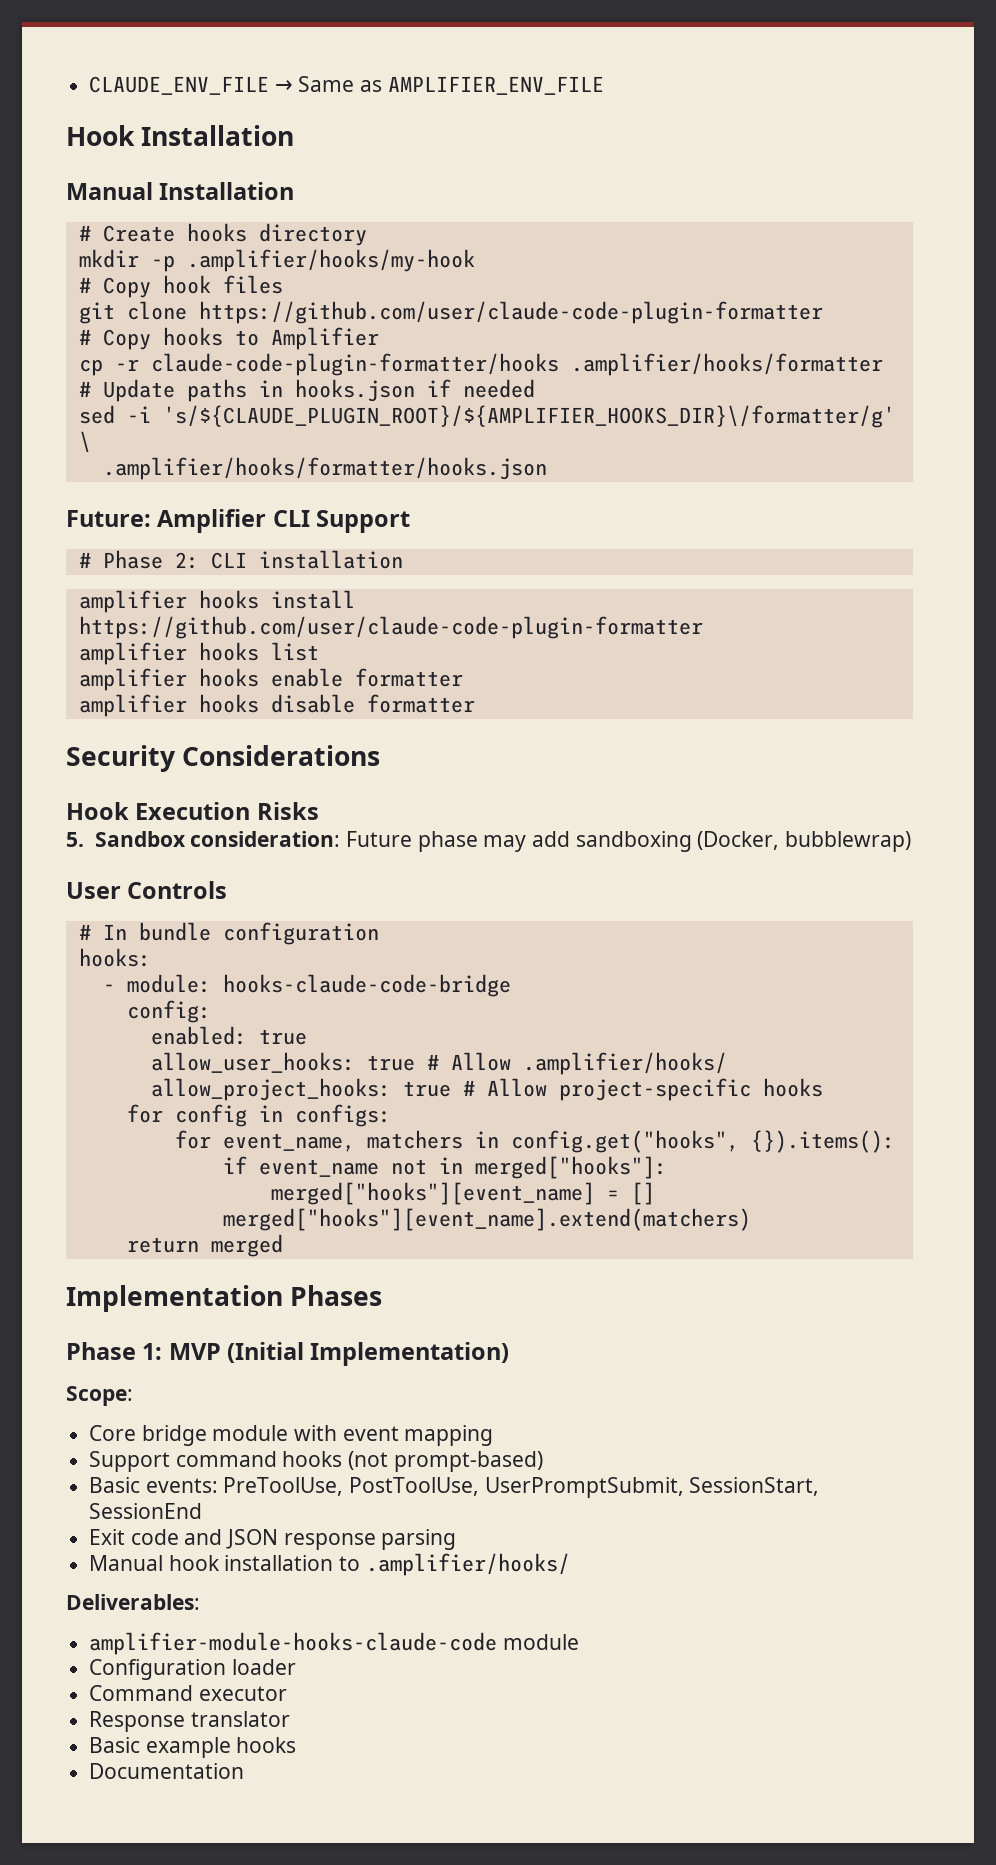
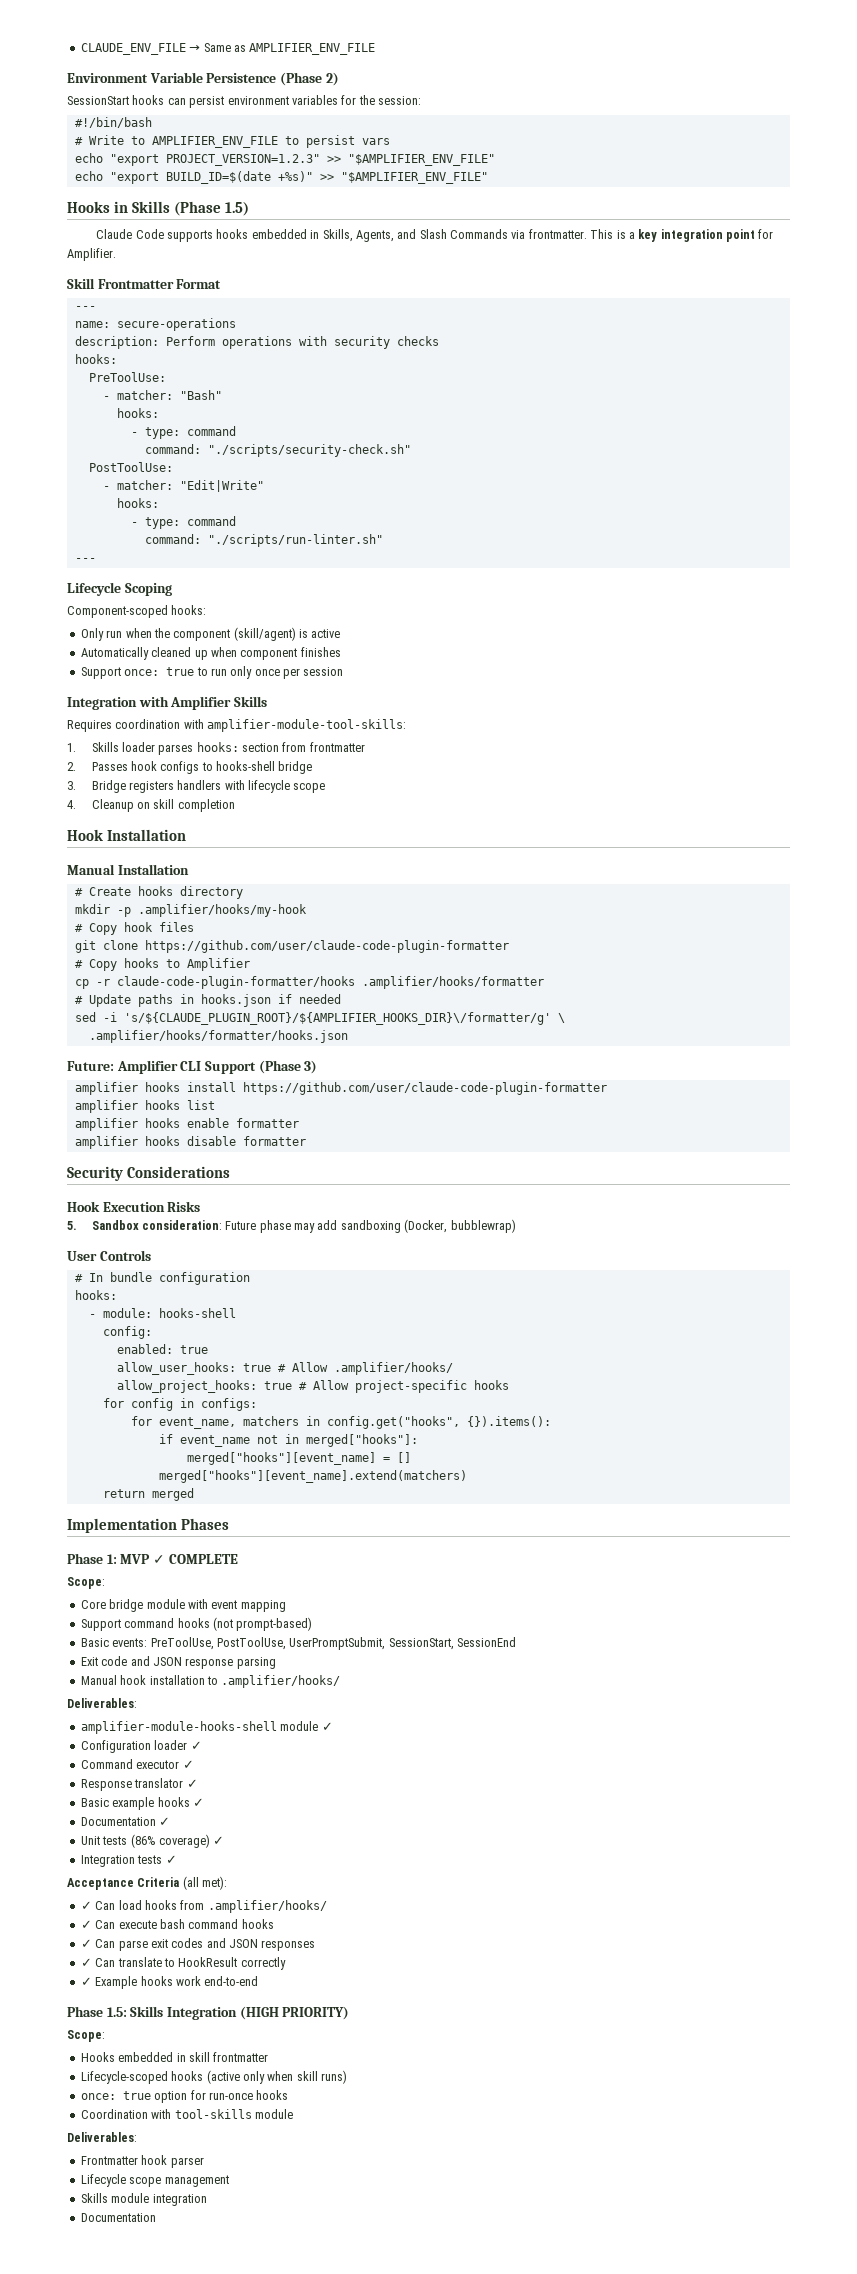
+ Environment Variable Persistence (Phase 2)
+ SessionStart hooks can persist environment variables for the session:
+ #!/bin/bash
+ # Write to AMPLIFIER_ENV_FILE to persist vars
+ echo "export PROJECT_VERSION=1.2.3" >> "$AMPLIFIER_ENV_FILE"
+ echo "export BUILD_ID=$(date +%s)" >> "$AMPLIFIER_ENV_FILE"
+ Hooks in Skills (Phase 1.5)
+ Claude Code supports hooks embedded in Skills, Agents, and Slash Commands via frontmatter. This is a key integration point for Amplifier.
+ Skill Frontmatter Format
+ ---
+ name: secure-operations
+ description: Perform operations with security checks
+ hooks:
+ PreToolUse:
+ - matcher: "Bash"
+ hooks:
+ - type: command
+ command: "./scripts/security-check.sh"
+ PostToolUse:
+ - matcher: "Edit|Write"
+ hooks:
+ - type: command
+ command: "./scripts/run-linter.sh"
+ ---
+ Lifecycle Scoping
+ Component-scoped hooks:
+ Only run when the component (skill/agent) is active
+ Automatically cleaned up when component finishes
+ Support once: true to run only once per session
+ Integration with Amplifier Skills
+ Requires coordination with amplifier-module-tool-skills:
+ 1. Skills loader parses hooks: section from frontmatter
+ 2. Passes hook configs to hooks-shell bridge
+ 3. Bridge registers handlers with lifecycle scope
+ 4. Cleanup on skill completion
- Future: Amplifier CLI Support
- # Phase 2: CLI installation
+ Future: Amplifier CLI Support (Phase 3)
- - module: hooks-claude-code-bridge
+ - module: hooks-shell
- Phase 1: MVP (Initial Implementation)
+ Phase 1: MVP ✓ COMPLETE
- amplifier-module-hooks-claude-code module
+ amplifier-module-hooks-shell module ✓
- Configuration loader
+ Configuration loader ✓
- Command executor
+ Command executor ✓
- Response translator
+ Response translator ✓
- Basic example hooks
+ Basic example hooks ✓
+ Documentation ✓
+ Unit tests (86% coverage) ✓
+ Integration tests ✓
+ Acceptance Criteria (all met):
+ ✓ Can load hooks from .amplifier/hooks/
+ ✓ Can execute bash command hooks
+ ✓ Can parse exit codes and JSON responses
+ ✓ Can translate to HookResult correctly
+ ✓ Example hooks work end-to-end
+ Phase 1.5: Skills Integration (HIGH PRIORITY)
+ Scope:
+ Hooks embedded in skill frontmatter
+ Lifecycle-scoped hooks (active only when skill runs)
+ once: true option for run-once hooks
+ Coordination with tool-skills module
+ Deliverables:
+ Frontmatter hook parser
+ Lifecycle scope management
+ Skills module integration

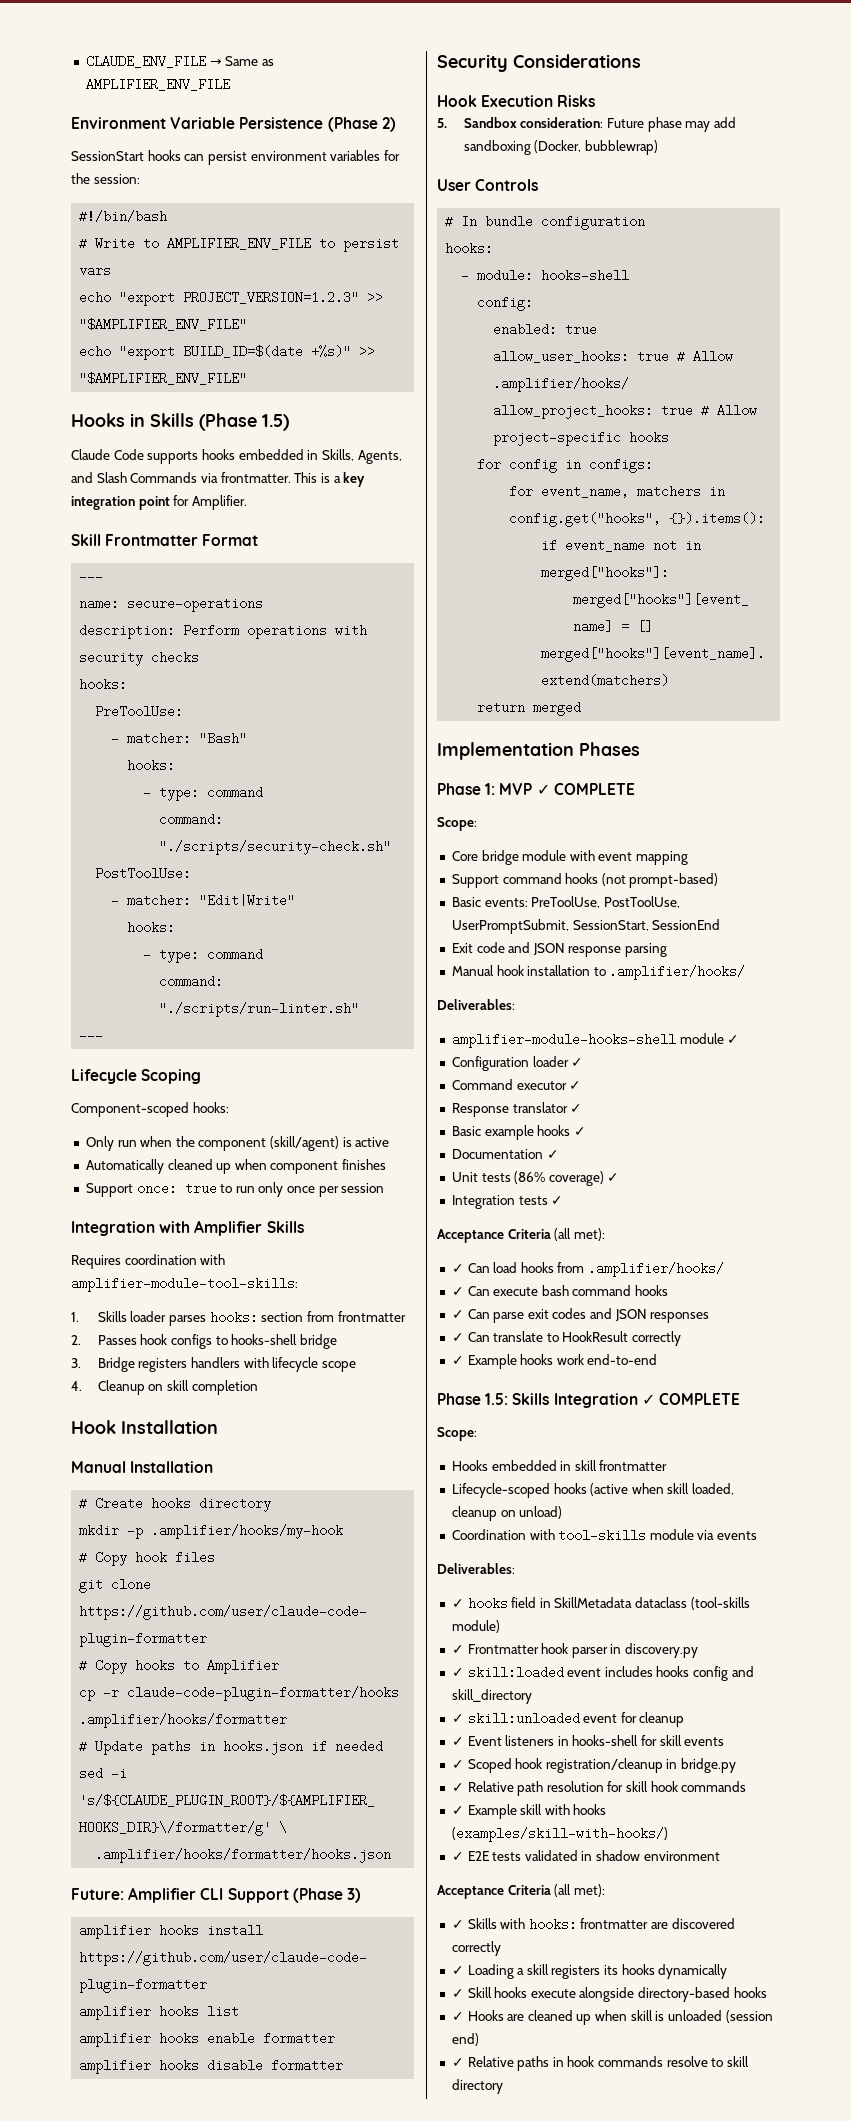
- Phase 1.5: Skills Integration (HIGH PRIORITY)
+ Phase 1.5: Skills Integration ✓ COMPLETE
- Lifecycle-scoped hooks (active only when skill runs)
- once: true option for run-once hooks
+ Lifecycle-scoped hooks (active when skill loaded, cleanup on unload)
- Coordination with tool-skills module
+ Coordination with tool-skills module via events
  Deliverables:
- Frontmatter hook parser
- Lifecycle scope management
- Skills module integration
- Documentation
+ ✓ hooks field in SkillMetadata dataclass (tool-skills module)
+ ✓ Frontmatter hook parser in discovery.py
+ ✓ skill:loaded event includes hooks config and skill_directory
+ ✓ skill:unloaded event for cleanup
+ ✓ Event listeners in hooks-shell for skill events
+ ✓ Scoped hook registration/cleanup in bridge.py
+ ✓ Relative path resolution for skill hook commands
+ ✓ Example skill with hooks (examples/skill-with-hooks/)
+ ✓ E2E tests validated in shadow environment
+ Acceptance Criteria (all met):
+ ✓ Skills with hooks: frontmatter are discovered correctly
+ ✓ Loading a skill registers its hooks dynamically
+ ✓ Skill hooks execute alongside directory-based hooks
+ ✓ Hooks are cleaned up when skill is unloaded (session end)
+ ✓ Relative paths in hook commands resolve to skill directory

